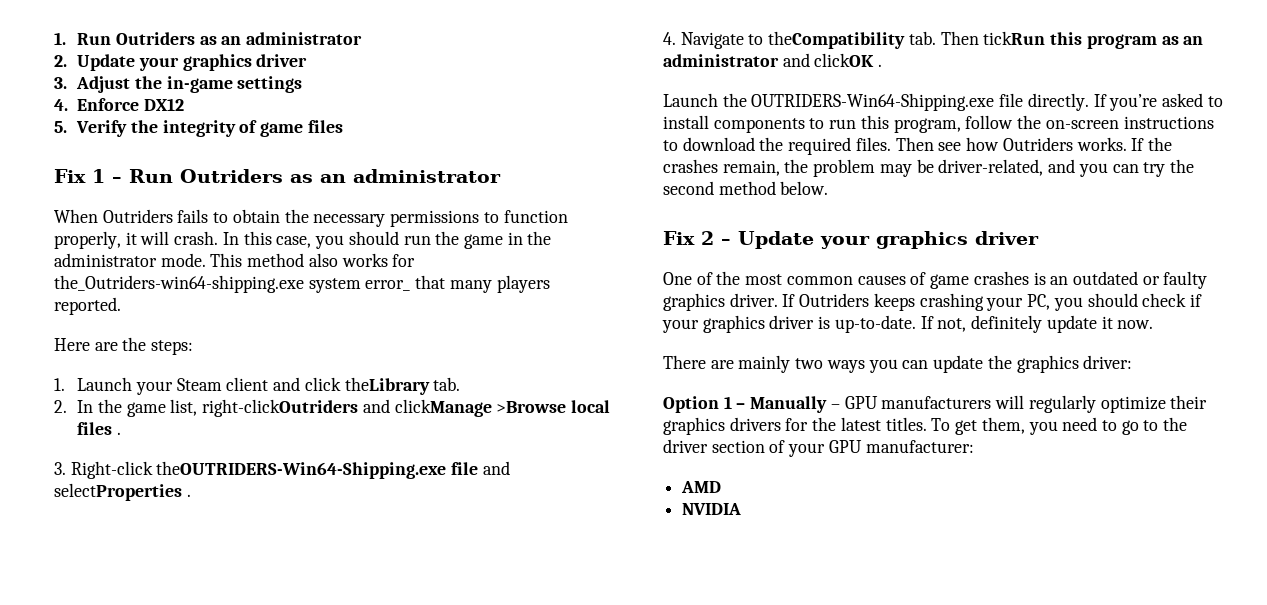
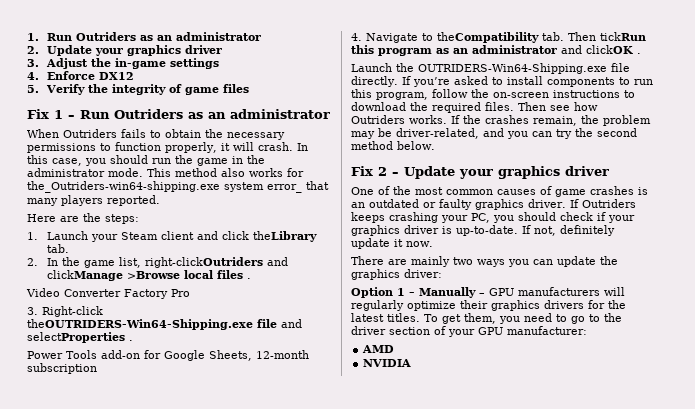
+ Video Converter Factory Pro
+ Power Tools add-on for Google Sheets, 12-month subscription

